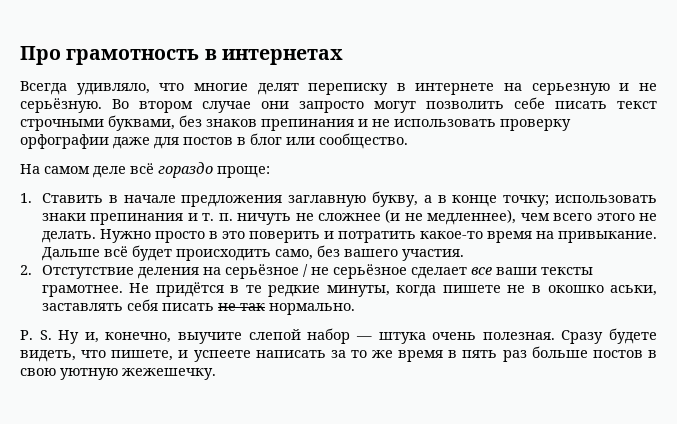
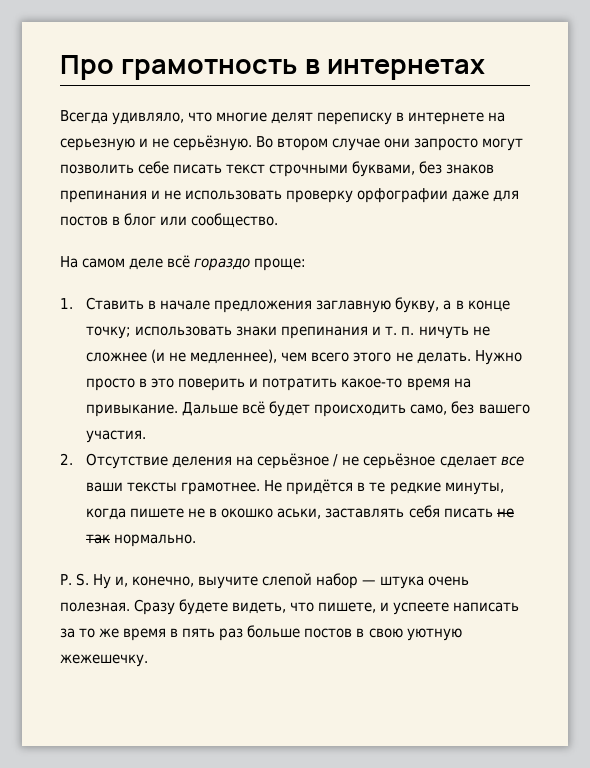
- 2. Отстутствие деления на серьёзное / не серьёзное сделает все ваши тексты грамотнее.
+ 2. Отсутствие деления на серьёзное / не серьёзное сделает все ваши тексты грамотнее.

